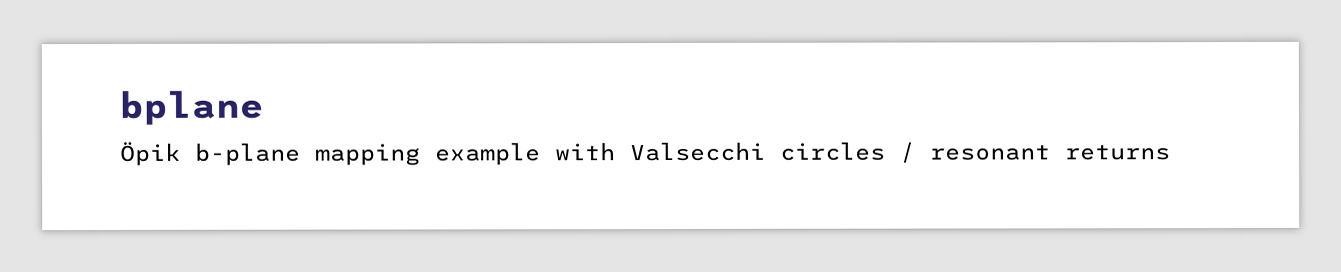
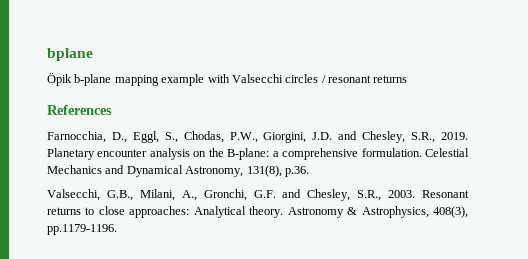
+ References
+ Farnocchia, D., Eggl, S., Chodas, P.W., Giorgini, J.D. and Chesley, S.R., 2019. Planetary encounter analysis on the B-plane: a comprehensive formulation. Celestial Mechanics and Dynamical Astronomy, 131(8), p.36.
+ Valsecchi, G.B., Milani, A., Gronchi, G.F. and Chesley, S.R., 2003. Resonant returns to close approaches: Analytical theory. Astronomy & Astrophysics, 408(3), pp.1179-1196.

